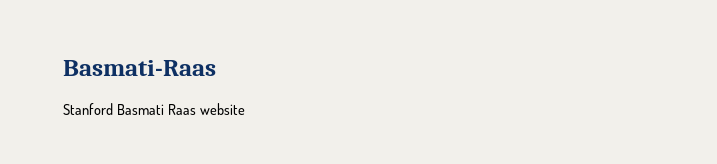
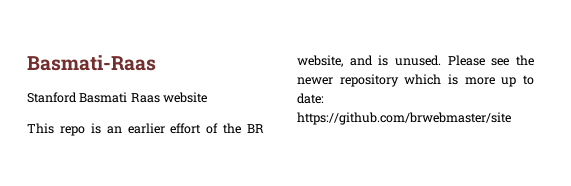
+ This repo is an earlier effort of the BR website, and is unused. Please see the newer repository which is more up to date: https://github.com/brwebmaster/site

